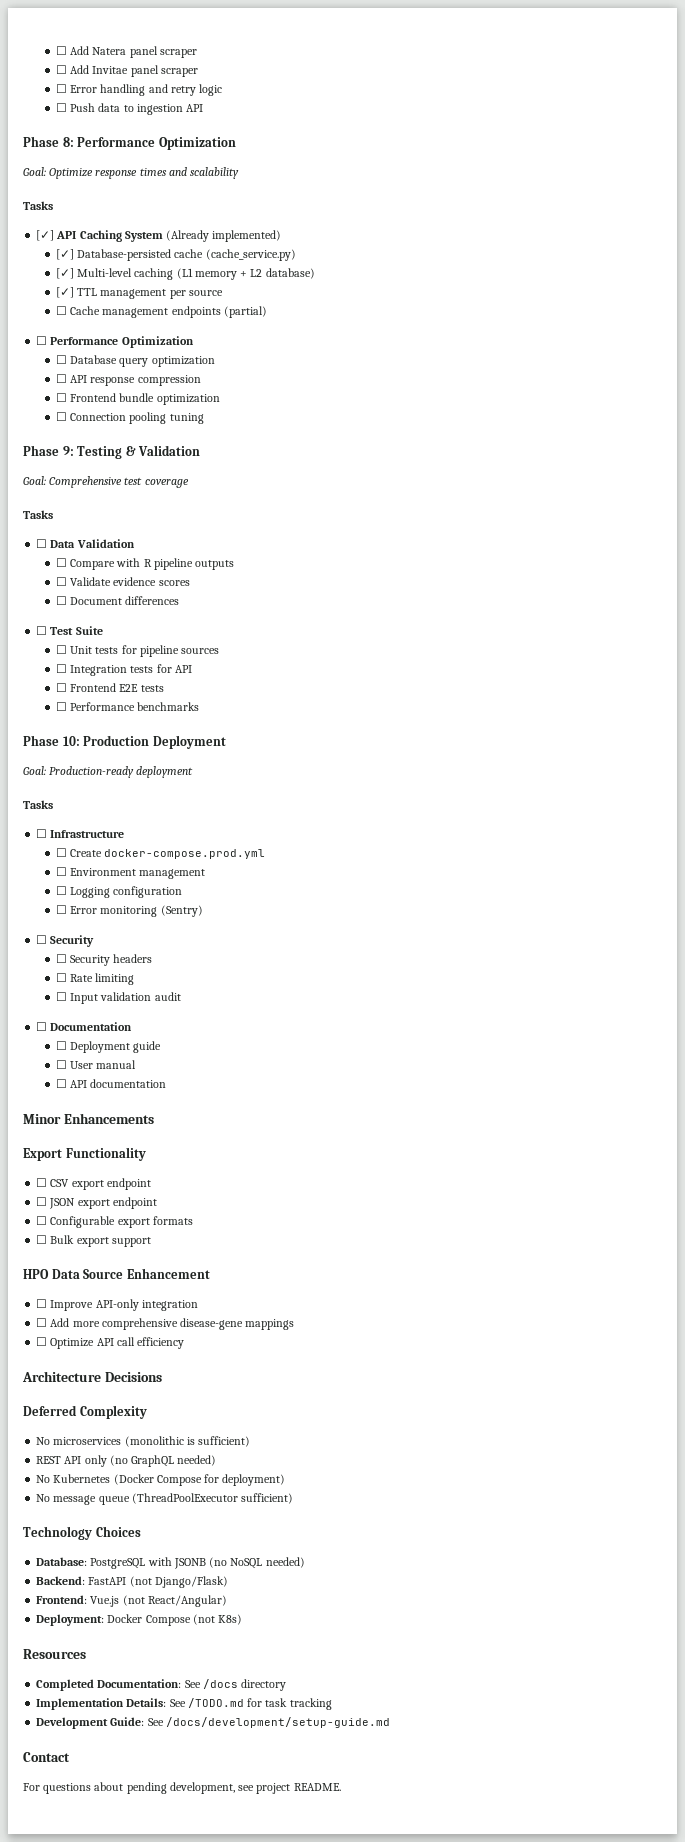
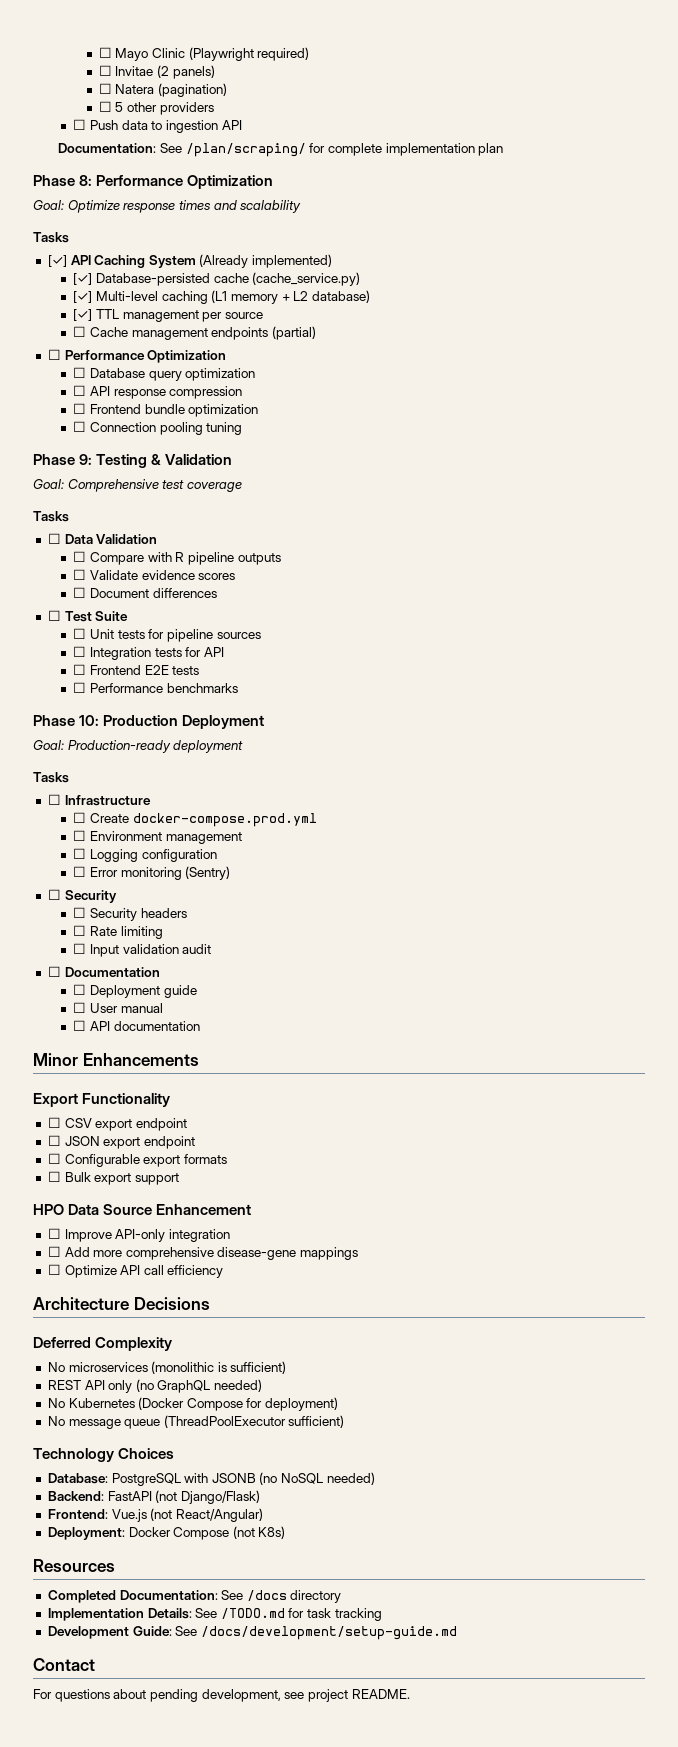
- ☐ Add Natera panel scraper
- ☐ Add Invitae panel scraper
- ☐ Error handling and retry logic
+ ☐ Mayo Clinic (Playwright required)
+ ☐ Invitae (2 panels)
+ ☐ Natera (pagination)
+ ☐ 5 other providers
+ Documentation: See /plan/scraping/ for complete implementation plan

